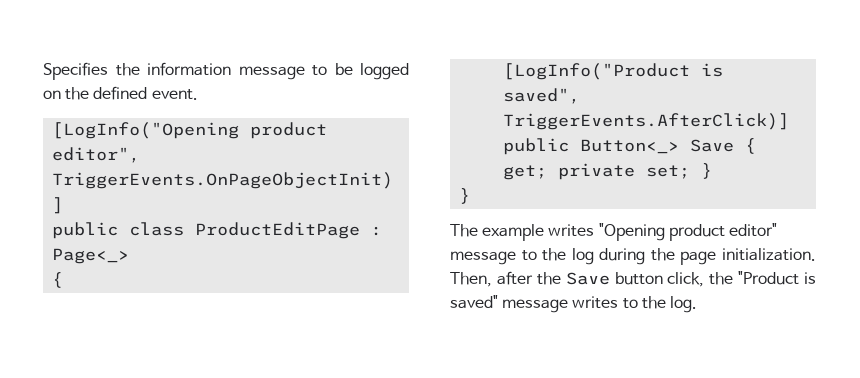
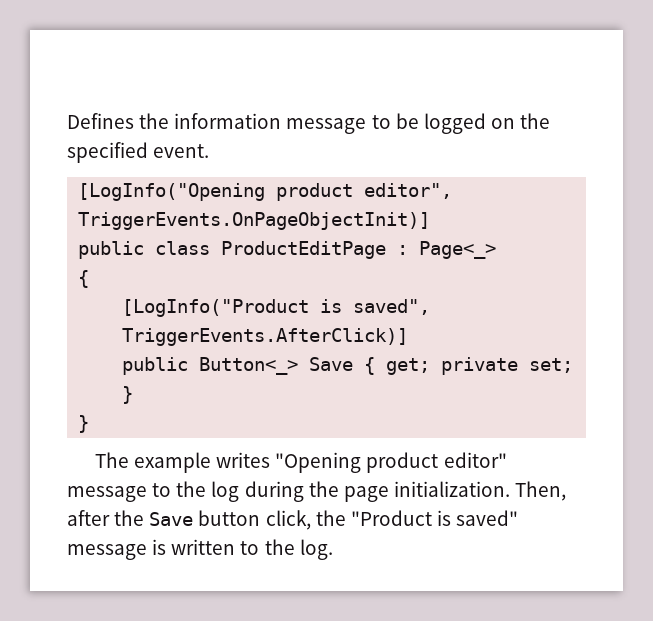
- Specifies the information message to be logged on the defined event.
+ Defines the information message to be logged on the specified event.
- Then, after the Save button click, the "Product is saved" message writes to the log.
+ Then, after the Save button click, the "Product is saved" message is written to the log.

